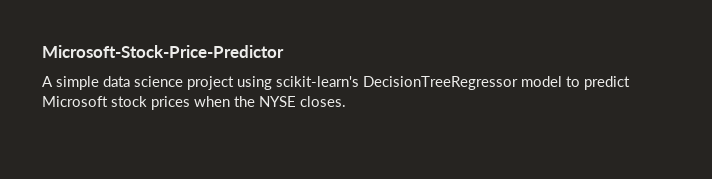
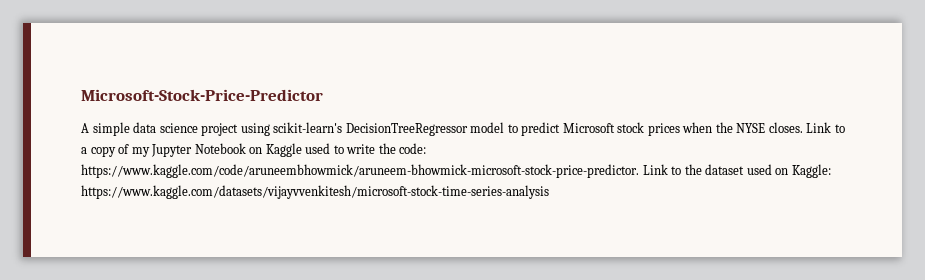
+ Link to a copy of my Jupyter Notebook on Kaggle used to write the code: https://www.kaggle.com/code/aruneembhowmick/aruneem-bhowmick-microsoft-stock-price-predictor. Link to the dataset used on Kaggle: https://www.kaggle.com/datasets/vijayvvenkitesh/microsoft-stock-time-series-analysis

